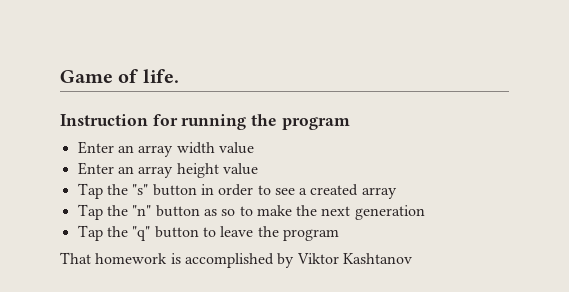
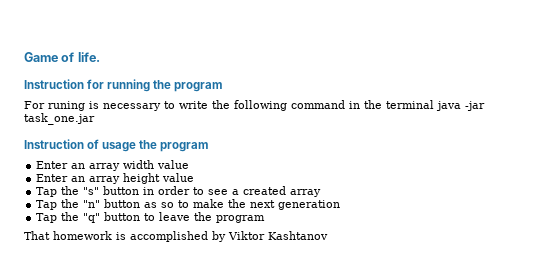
+ For runing is necessary to write the following command in the terminal java -jar task_one.jar
+ Instruction of usage the program

